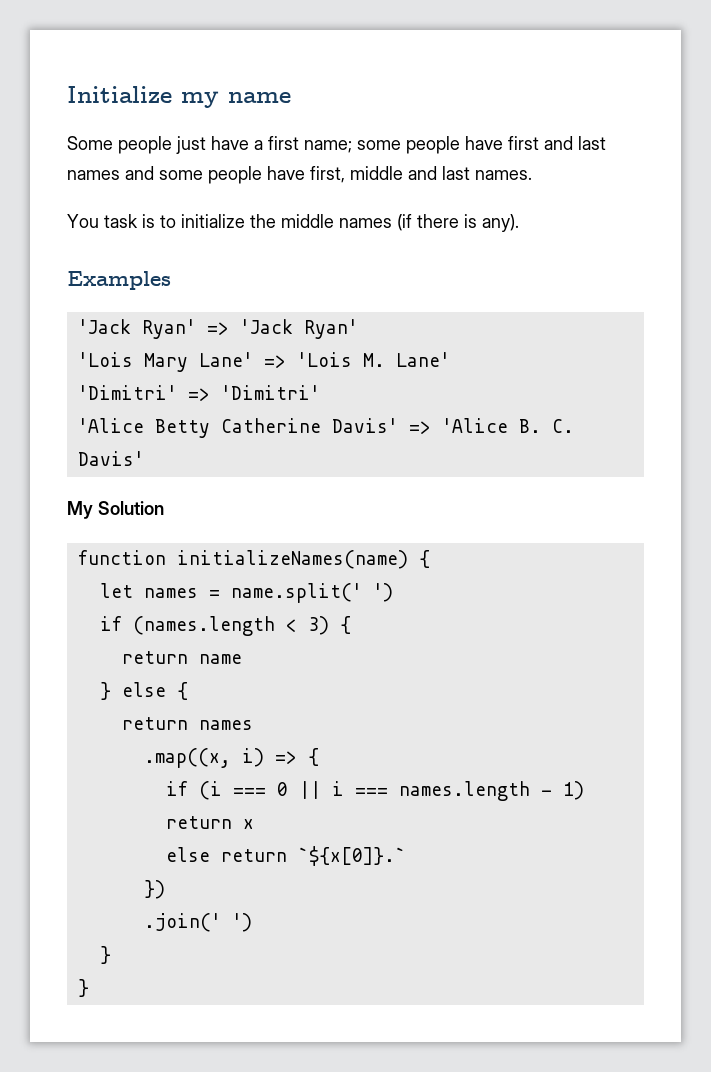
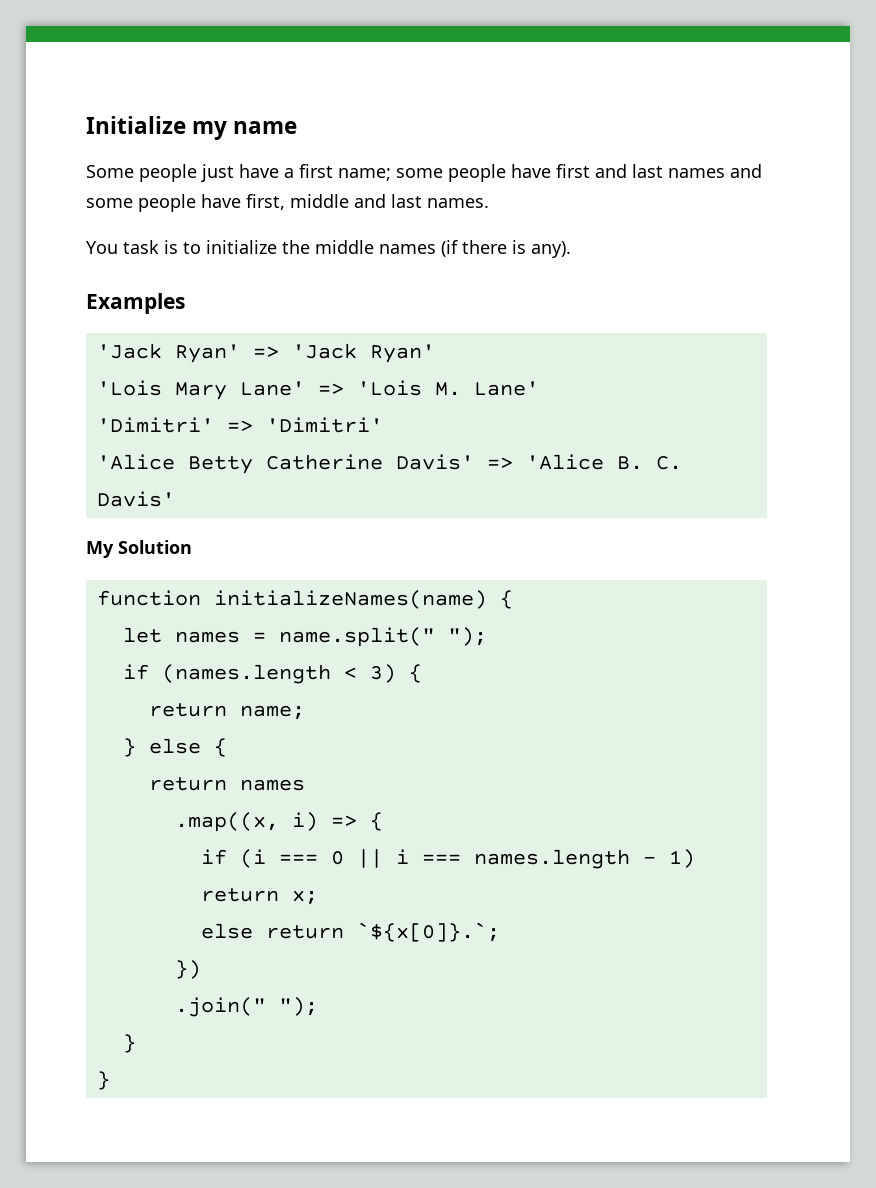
- let names = name.split(' ')
+ let names = name.split(" ");
- return name
+ return name;
- if (i === 0 || i === names.length - 1) return x
+ if (i === 0 || i === names.length - 1) return x;
- else return `${x[0]}.`
+ else return `${x[0]}.`;
- .join(' ')
+ .join(" ");

